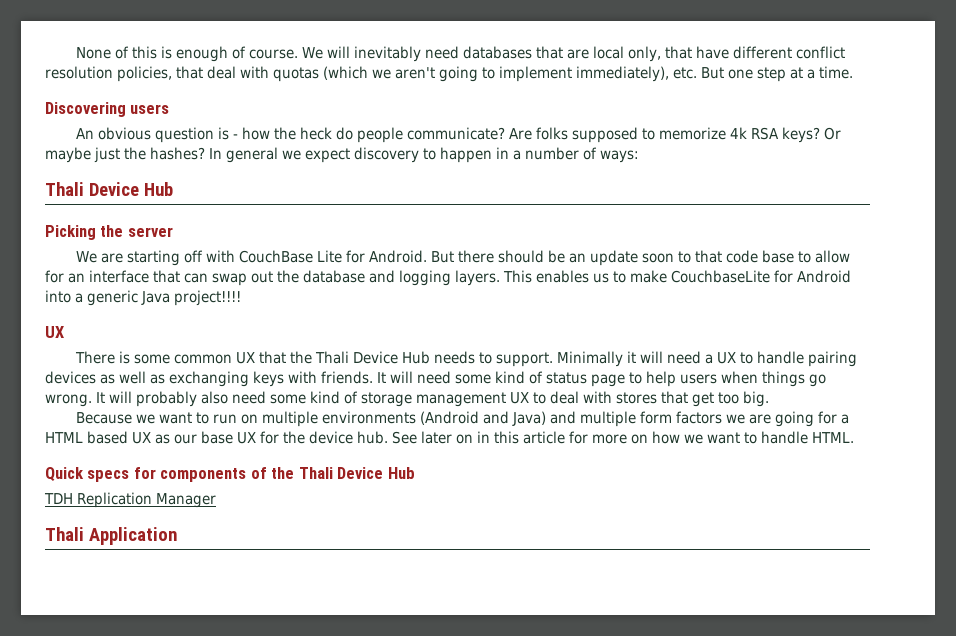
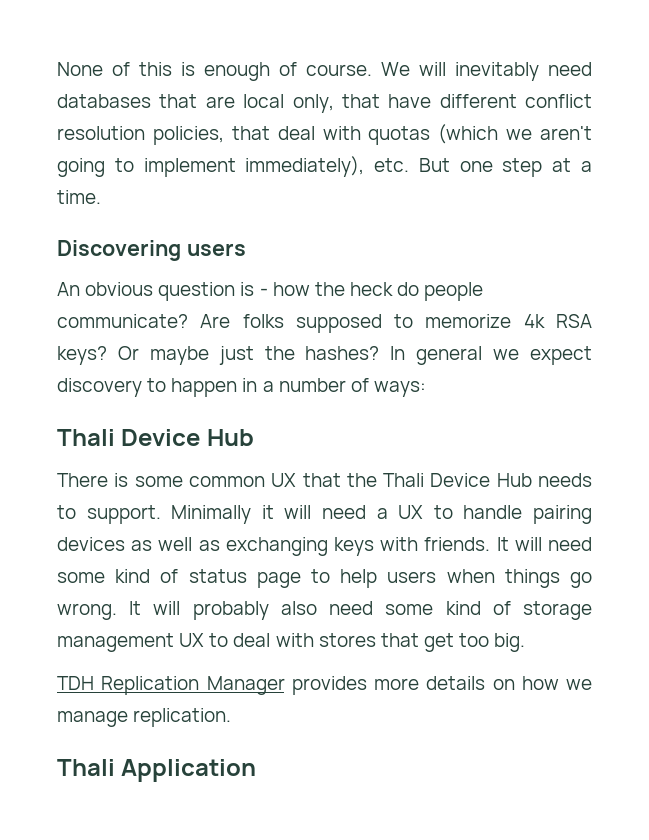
- Picking the server
- We are starting off with CouchBase Lite for Android. But there should be an update soon to that code base to allow for an interface that can swap out the database and logging layers. This enables us to make CouchbaseLite for Android into a generic Java project!!!!
- UX
- Because we want to run on multiple environments (Android and Java) and multiple form factors we are going for a HTML based UX as our base UX for the device hub. See later on in this article for more on how we want to handle HTML.
- Quick specs for components of the Thali Device Hub
- TDH Replication Manager
+ TDH Replication Manager provides more details on how we manage replication.

